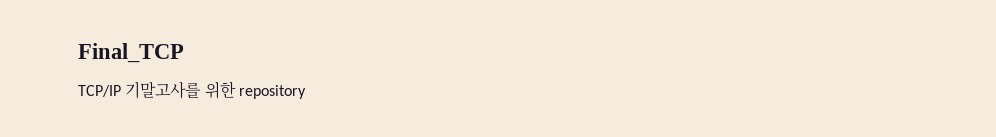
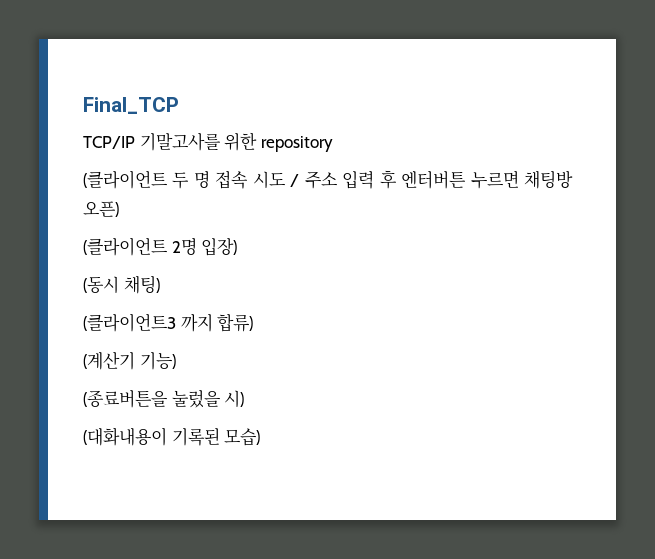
+ (클라이언트 두 명 접속 시도 / 주소 입력 후 엔터버튼 누르면 채팅방 오픈)
+ (클라이언트 2명 입장)
+ (동시 채팅)
+ (클라이언트3 까지 합류)
+ (계산기 기능)
+ (종료버튼을 눌렀을 시)
+ (대화내용이 기록된 모습)

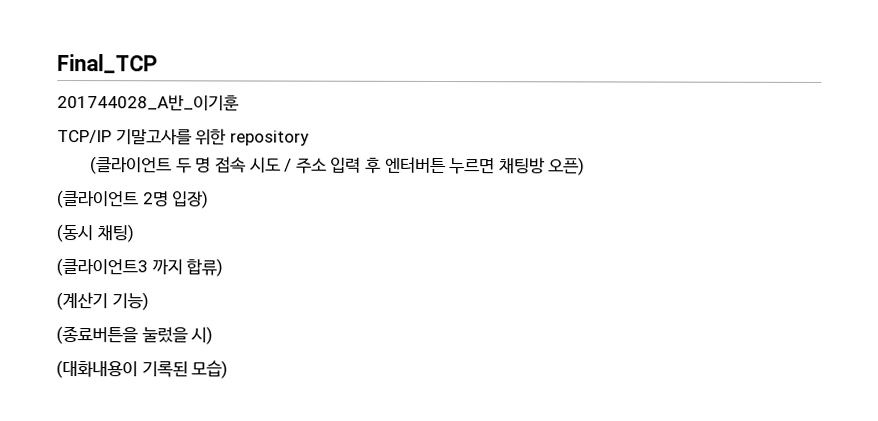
+ 201744028_A반_이기훈

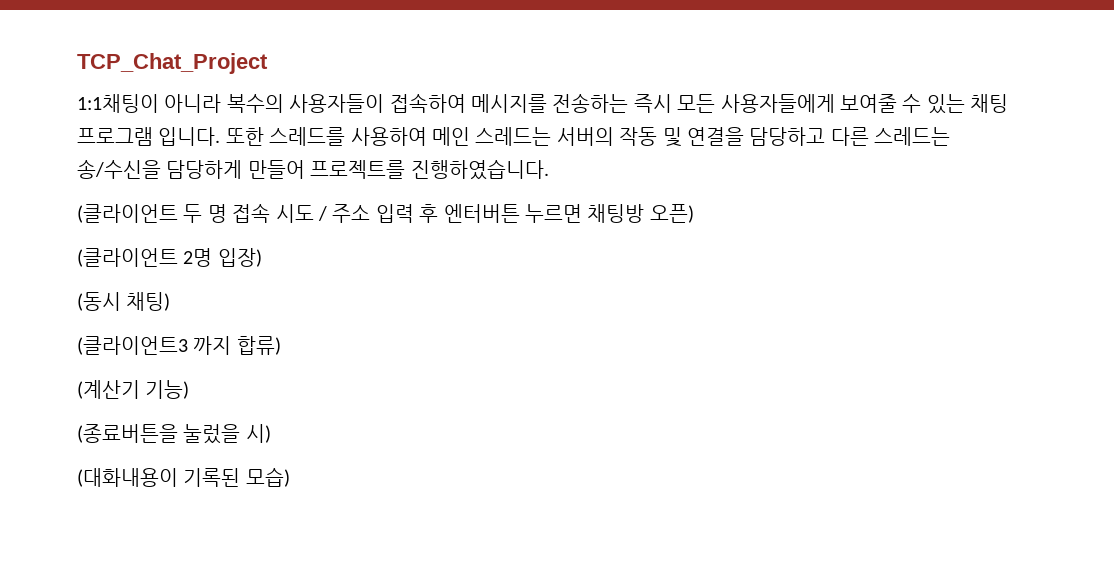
- Final_TCP
- 201744028_A반_이기훈
- TCP/IP 기말고사를 위한 repository
+ TCP_Chat_Project
+ 1:1채팅이 아니라 복수의 사용자들이 접속하여 메시지를 전송하는 즉시 모든 사용자들에게 보여줄 수 있는 채팅 프로그램 입니다. 또한 스레드를 사용하여 메인 스레드는 서버의 작동 및 연결을 담당하고 다른 스레드는 송/수신을 담당하게 만들어 프로젝트를 진행하였습니다.

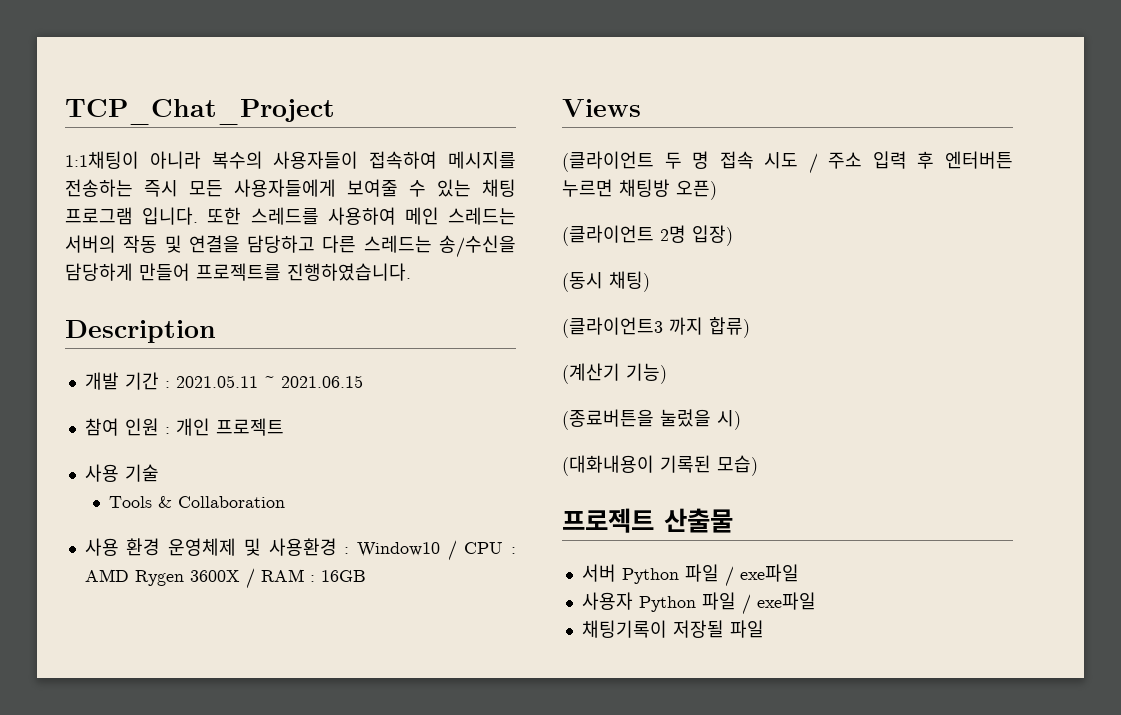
+ Description
+ 개발 기간 : 2021.05.11 ~ 2021.06.15
+ 참여 인원 : 개인 프로젝트
+ 사용 기술
+ Tools & Collaboration
+ 사용 환경 운영체제 및 사용환경 : Window10 / CPU : AMD Rygen 3600X / RAM : 16GB
+ Views
+ 프로젝트 산출물
+ 서버 Python 파일 / exe파일
+ 사용자 Python 파일 / exe파일
+ 채팅기록이 저장될 파일

